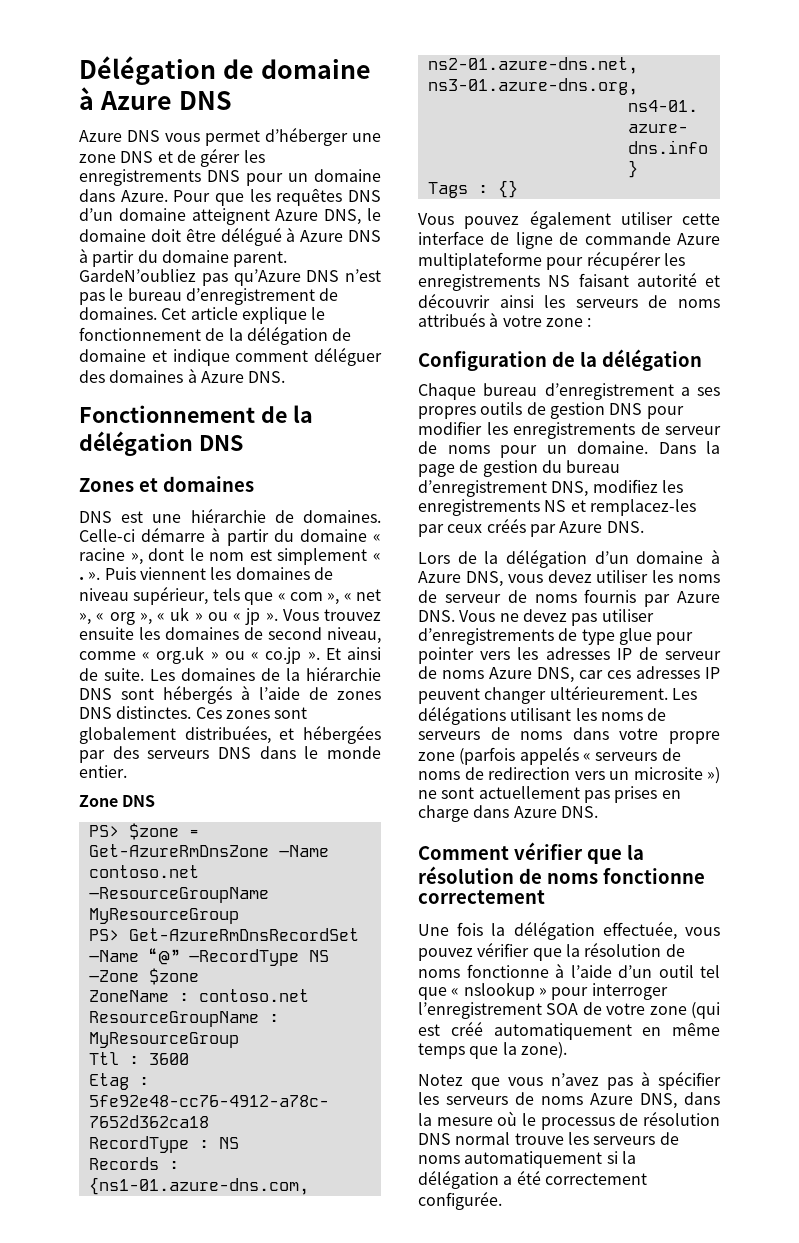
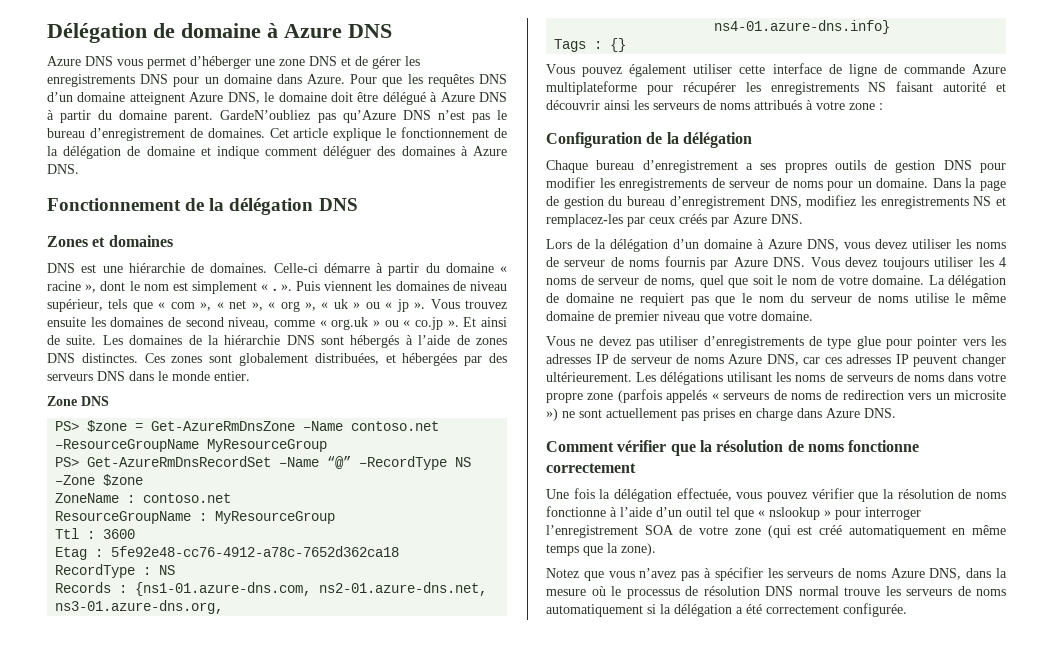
- Lors de la délégation d’un domaine à Azure DNS, vous devez utiliser les noms de serveur de noms fournis par Azure DNS. Vous ne devez pas utiliser d’enregistrements de type glue pour pointer vers les adresses IP de serveur de noms Azure DNS, car ces adresses IP peuvent changer ultérieurement.
+ Lors de la délégation d’un domaine à Azure DNS, vous devez utiliser les noms de serveur de noms fournis par Azure DNS. Vous devez toujours utiliser les 4 noms de serveur de noms, quel que soit le nom de votre domaine. La délégation de domaine ne requiert pas que le nom du serveur de noms utilise le même domaine de premier niveau que votre domaine.
+ Vous ne devez pas utiliser d’enregistrements de type glue pour pointer vers les adresses IP de serveur de noms Azure DNS, car ces adresses IP peuvent changer ultérieurement.

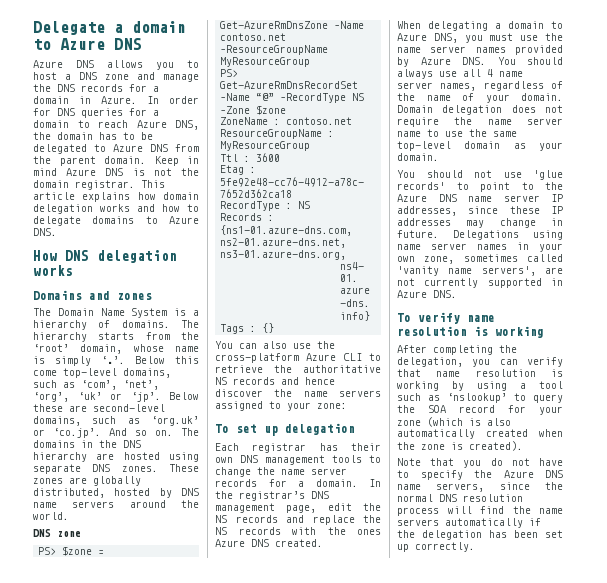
- Délégation de domaine à Azure DNS
+ Delegate a domain to Azure DNS
- Azure DNS vous permet d’héberger une zone DNS et de gérer les enregistrements DNS pour un domaine dans Azure. Pour que les requêtes DNS d’un domaine atteignent Azure DNS, le domaine doit être délégué à Azure DNS à partir du domaine parent. GardeN’oubliez pas qu’Azure DNS n’est pas le bureau d’enregistrement de domaines. Cet article explique le fonctionnement de la délégation de domaine et indique comment déléguer des domaines à Azure DNS.
- Fonctionnement de la délégation DNS
- Zones et domaines
- DNS est une hiérarchie de domaines. Celle-ci démarre à partir du domaine « racine », dont le nom est simplement « . ». Puis viennent les domaines de niveau supérieur, tels que « com », « net », « org », « uk » ou « jp ». Vous trouvez ensuite les domaines de second niveau, comme « org.uk » ou « co.jp ». Et ainsi de suite. Les domaines de la hiérarchie DNS sont hébergés à l’aide de zones DNS distinctes. Ces zones sont globalement distribuées, et hébergées par des serveurs DNS dans le monde entier.
- Zone DNS
+ Azure DNS allows you to host a DNS zone and manage the DNS records for a domain in Azure. In order for DNS queries for a domain to reach Azure DNS, the domain has to be delegated to Azure DNS from the parent domain. Keep in mind Azure DNS is not the domain registrar. This article explains how domain delegation works and how to delegate domains to Azure DNS.
+ How DNS delegation works
+ Domains and zones
+ The Domain Name System is a hierarchy of domains. The hierarchy starts from the ‘root’ domain, whose name is simply ‘.’. Below this come top-level domains, such as ‘com’, ‘net’, ‘org’, ‘uk’ or ‘jp’. Below these are second-level domains, such as ‘org.uk’ or ‘co.jp’. And so on. The domains in the DNS hierarchy are hosted using separate DNS zones. These zones are globally distributed, hosted by DNS name servers around the world.
+ DNS zone
- Vous pouvez également utiliser cette interface de ligne de commande Azure multiplateforme pour récupérer les enregistrements NS faisant autorité et découvrir ainsi les serveurs de noms attribués à votre zone :
- Configuration de la délégation
- Chaque bureau d’enregistrement a ses propres outils de gestion DNS pour modifier les enregistrements de serveur de noms pour un domaine. Dans la page de gestion du bureau d’enregistrement DNS, modifiez les enregistrements NS et remplacez-les par ceux créés par Azure DNS.
- Lors de la délégation d’un domaine à Azure DNS, vous devez utiliser les noms de serveur de noms fournis par Azure DNS. Vous devez toujours utiliser les 4 noms de serveur de noms, quel que soit le nom de votre domaine. La délégation de domaine ne requiert pas que le nom du serveur de noms utilise le même domaine de premier niveau que votre domaine.
- Vous ne devez pas utiliser d’enregistrements de type glue pour pointer vers les adresses IP de serveur de noms Azure DNS, car ces adresses IP peuvent changer ultérieurement. Les délégations utilisant les noms de serveurs de noms dans votre propre zone (parfois appelés « serveurs de noms de redirection vers un microsite ») ne sont actuellement pas prises en charge dans Azure DNS.
- Comment vérifier que la résolution de noms fonctionne correctement
- Une fois la délégation effectuée, vous pouvez vérifier que la résolution de noms fonctionne à l’aide d’un outil tel que « nslookup » pour interroger l’enregistrement SOA de votre zone (qui est créé automatiquement en même temps que la zone).
- Notez que vous n’avez pas à spécifier les serveurs de noms Azure DNS, dans la mesure où le processus de résolution DNS normal trouve les serveurs de noms automatiquement si la délégation a été correctement configurée.
+ You can also use the cross-platform Azure CLI to retrieve the authoritative NS records and hence discover the name servers assigned to your zone:
+ To set up delegation
+ Each registrar has their own DNS management tools to change the name server records for a domain. In the registrar’s DNS management page, edit the NS records and replace the NS records with the ones Azure DNS created.
+ When delegating a domain to Azure DNS, you must use the name server names provided by Azure DNS. You should always use all 4 name server names, regardless of the name of your domain. Domain delegation does not require the name server name to use the same top-level domain as your domain.
+ You should not use 'glue records' to point to the Azure DNS name server IP addresses, since these IP addresses may change in future. Delegations using name server names in your own zone, sometimes called 'vanity name servers', are not currently supported in Azure DNS.
+ To verify name resolution is working
+ After completing the delegation, you can verify that name resolution is working by using a tool such as ‘nslookup’ to query the SOA record for your zone (which is also automatically created when the zone is created).
+ Note that you do not have to specify the Azure DNS name servers, since the normal DNS resolution process will find the name servers automatically if the delegation has been set up correctly.

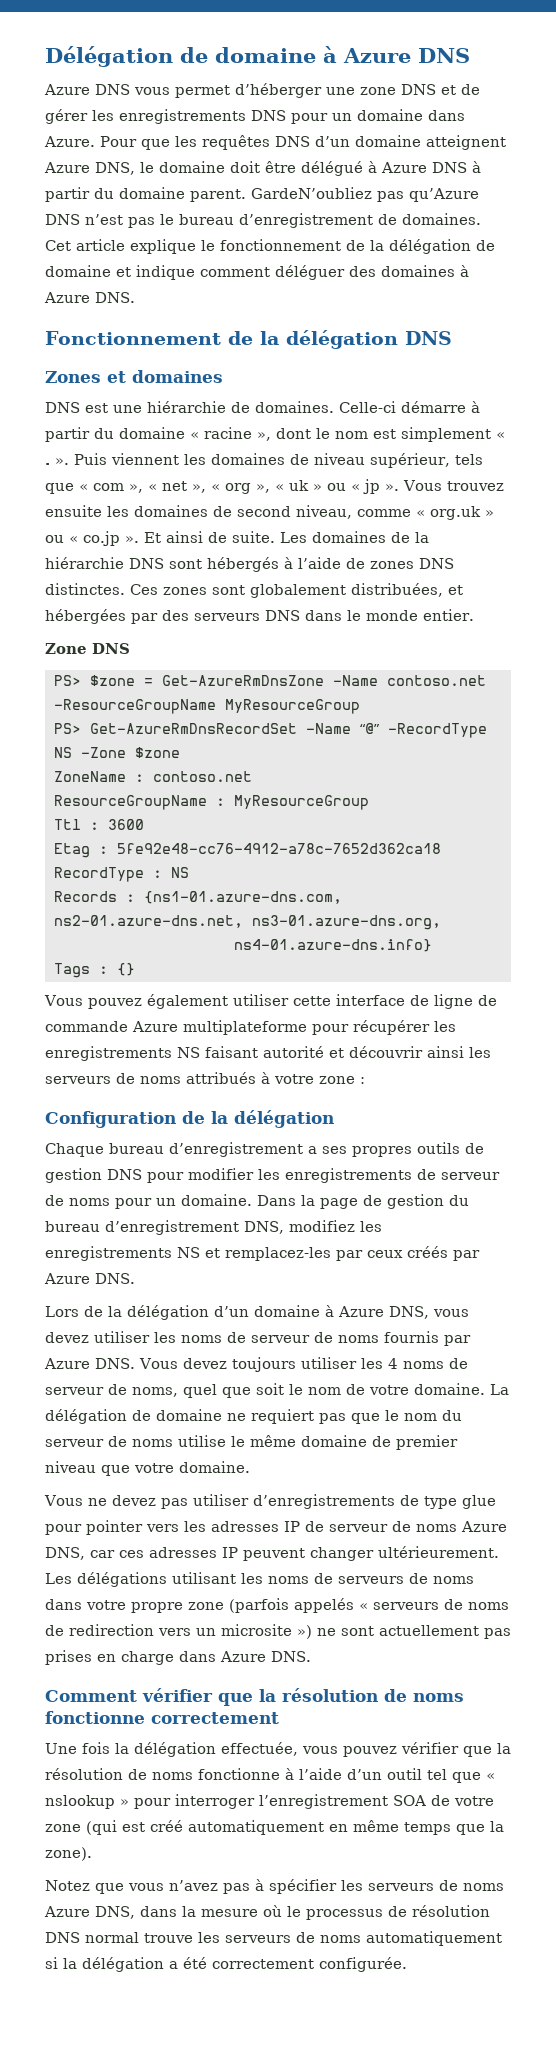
- Delegate a domain to Azure DNS
+ Délégation de domaine à Azure DNS
- Azure DNS allows you to host a DNS zone and manage the DNS records for a domain in Azure. In order for DNS queries for a domain to reach Azure DNS, the domain has to be delegated to Azure DNS from the parent domain. Keep in mind Azure DNS is not the domain registrar. This article explains how domain delegation works and how to delegate domains to Azure DNS.
- How DNS delegation works
- Domains and zones
- The Domain Name System is a hierarchy of domains. The hierarchy starts from the ‘root’ domain, whose name is simply ‘.’. Below this come top-level domains, such as ‘com’, ‘net’, ‘org’, ‘uk’ or ‘jp’. Below these are second-level domains, such as ‘org.uk’ or ‘co.jp’. And so on. The domains in the DNS hierarchy are hosted using separate DNS zones. These zones are globally distributed, hosted by DNS name servers around the world.
- DNS zone
+ Azure DNS vous permet d’héberger une zone DNS et de gérer les enregistrements DNS pour un domaine dans Azure. Pour que les requêtes DNS d’un domaine atteignent Azure DNS, le domaine doit être délégué à Azure DNS à partir du domaine parent. GardeN’oubliez pas qu’Azure DNS n’est pas le bureau d’enregistrement de domaines. Cet article explique le fonctionnement de la délégation de domaine et indique comment déléguer des domaines à Azure DNS.
+ Fonctionnement de la délégation DNS
+ Zones et domaines
+ DNS est une hiérarchie de domaines. Celle-ci démarre à partir du domaine « racine », dont le nom est simplement « . ». Puis viennent les domaines de niveau supérieur, tels que « com », « net », « org », « uk » ou « jp ». Vous trouvez ensuite les domaines de second niveau, comme « org.uk » ou « co.jp ». Et ainsi de suite. Les domaines de la hiérarchie DNS sont hébergés à l’aide de zones DNS distinctes. Ces zones sont globalement distribuées, et hébergées par des serveurs DNS dans le monde entier.
+ Zone DNS
- You can also use the cross-platform Azure CLI to retrieve the authoritative NS records and hence discover the name servers assigned to your zone:
- To set up delegation
- Each registrar has their own DNS management tools to change the name server records for a domain. In the registrar’s DNS management page, edit the NS records and replace the NS records with the ones Azure DNS created.
- When delegating a domain to Azure DNS, you must use the name server names provided by Azure DNS. You should always use all 4 name server names, regardless of the name of your domain. Domain delegation does not require the name server name to use the same top-level domain as your domain.
- You should not use 'glue records' to point to the Azure DNS name server IP addresses, since these IP addresses may change in future. Delegations using name server names in your own zone, sometimes called 'vanity name servers', are not currently supported in Azure DNS.
- To verify name resolution is working
- After completing the delegation, you can verify that name resolution is working by using a tool such as ‘nslookup’ to query the SOA record for your zone (which is also automatically created when the zone is created).
- Note that you do not have to specify the Azure DNS name servers, since the normal DNS resolution process will find the name servers automatically if the delegation has been set up correctly.
+ Vous pouvez également utiliser cette interface de ligne de commande Azure multiplateforme pour récupérer les enregistrements NS faisant autorité et découvrir ainsi les serveurs de noms attribués à votre zone :
+ Configuration de la délégation
+ Chaque bureau d’enregistrement a ses propres outils de gestion DNS pour modifier les enregistrements de serveur de noms pour un domaine. Dans la page de gestion du bureau d’enregistrement DNS, modifiez les enregistrements NS et remplacez-les par ceux créés par Azure DNS.
+ Lors de la délégation d’un domaine à Azure DNS, vous devez utiliser les noms de serveur de noms fournis par Azure DNS. Vous devez toujours utiliser les 4 noms de serveur de noms, quel que soit le nom de votre domaine. La délégation de domaine ne requiert pas que le nom du serveur de noms utilise le même domaine de premier niveau que votre domaine.
+ Vous ne devez pas utiliser d’enregistrements de type glue pour pointer vers les adresses IP de serveur de noms Azure DNS, car ces adresses IP peuvent changer ultérieurement. Les délégations utilisant les noms de serveurs de noms dans votre propre zone (parfois appelés « serveurs de noms de redirection vers un microsite ») ne sont actuellement pas prises en charge dans Azure DNS.
+ Comment vérifier que la résolution de noms fonctionne correctement
+ Une fois la délégation effectuée, vous pouvez vérifier que la résolution de noms fonctionne à l’aide d’un outil tel que « nslookup » pour interroger l’enregistrement SOA de votre zone (qui est créé automatiquement en même temps que la zone).
+ Notez que vous n’avez pas à spécifier les serveurs de noms Azure DNS, dans la mesure où le processus de résolution DNS normal trouve les serveurs de noms automatiquement si la délégation a été correctement configurée.

